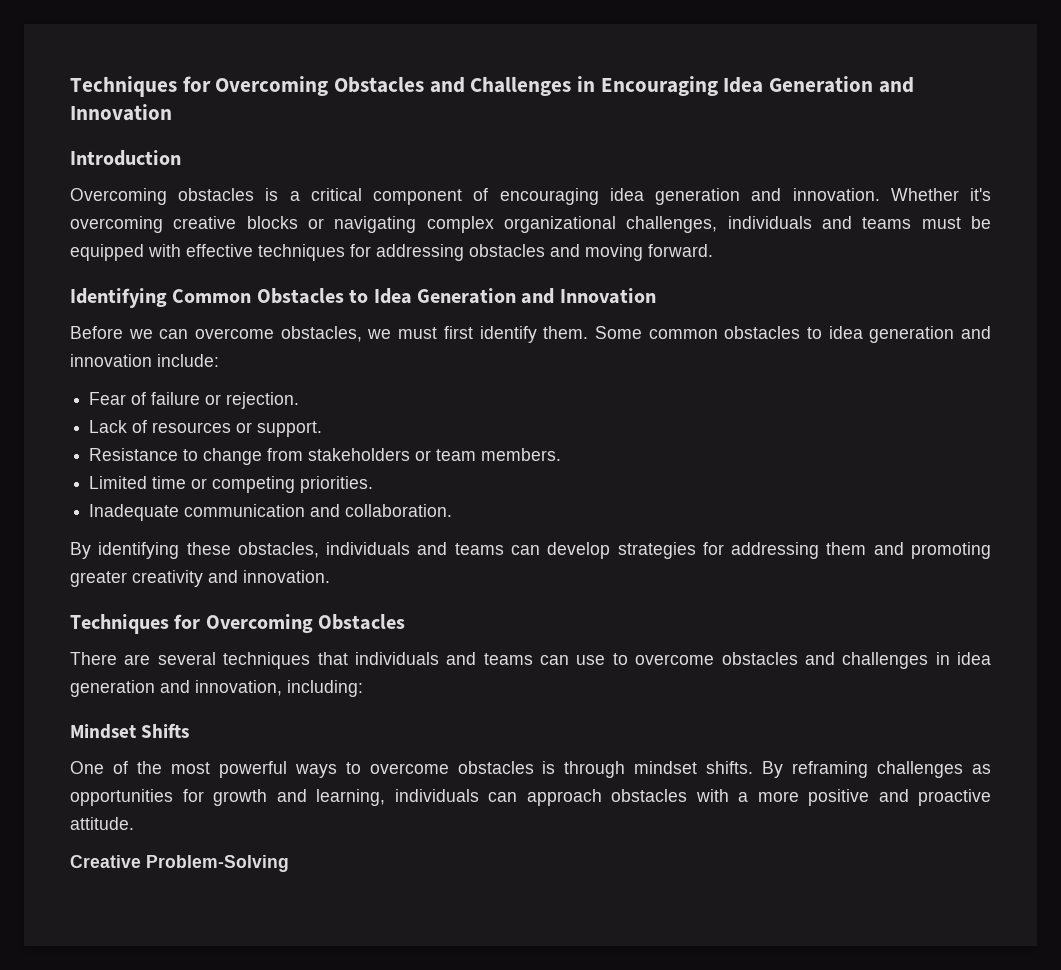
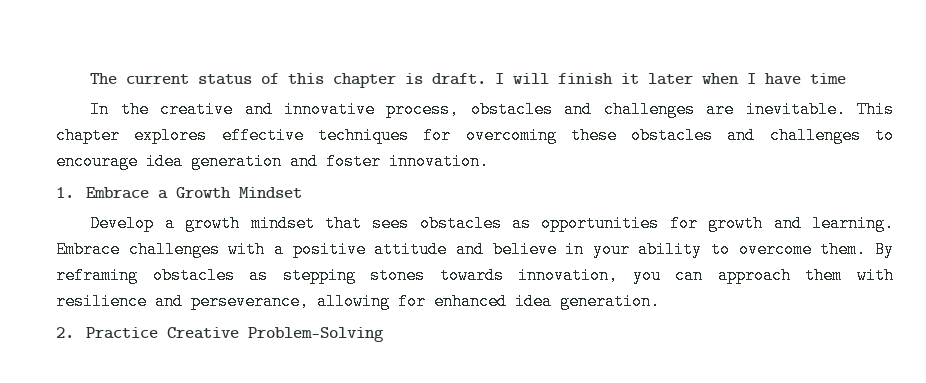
- Techniques for Overcoming Obstacles and Challenges in Encouraging Idea Generation and Innovation
- Introduction
- Overcoming obstacles is a critical component of encouraging idea generation and innovation. Whether it's overcoming creative blocks or navigating complex organizational challenges, individuals and teams must be equipped with effective techniques for addressing obstacles and moving forward.
- Identifying Common Obstacles to Idea Generation and Innovation
- Before we can overcome obstacles, we must first identify them. Some common obstacles to idea generation and innovation include:
- Fear of failure or rejection.
- Lack of resources or support.
- Resistance to change from stakeholders or team members.
- Limited time or competing priorities.
- Inadequate communication and collaboration.
- By identifying these obstacles, individuals and teams can develop strategies for addressing them and promoting greater creativity and innovation.
- Techniques for Overcoming Obstacles
- There are several techniques that individuals and teams can use to overcome obstacles and challenges in idea generation and innovation, including:
- Mindset Shifts
- One of the most powerful ways to overcome obstacles is through mindset shifts. By reframing challenges as opportunities for growth and learning, individuals can approach obstacles with a more positive and proactive attitude.
- Creative Problem-Solving
+ The current status of this chapter is draft. I will finish it later when I have time
+ In the creative and innovative process, obstacles and challenges are inevitable. This chapter explores effective techniques for overcoming these obstacles and challenges to encourage idea generation and foster innovation.
+ 1. Embrace a Growth Mindset
+ Develop a growth mindset that sees obstacles as opportunities for growth and learning. Embrace challenges with a positive attitude and believe in your ability to overcome them. By reframing obstacles as stepping stones towards innovation, you can approach them with resilience and perseverance, allowing for enhanced idea generation.
+ 2. Practice Creative Problem-Solving

